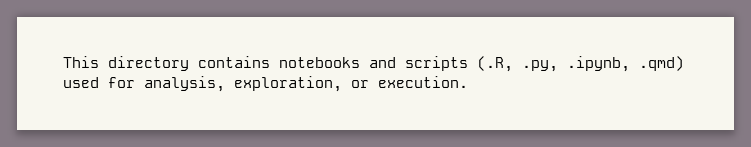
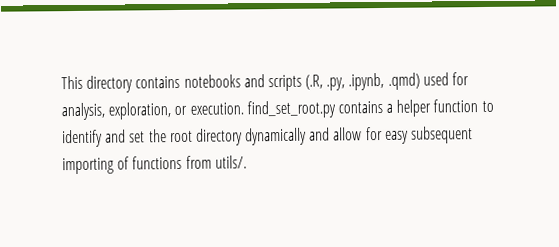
- This directory contains notebooks and scripts (.R, .py, .ipynb, .qmd) used for analysis, exploration, or execution.
+ This directory contains notebooks and scripts (.R, .py, .ipynb, .qmd) used for analysis, exploration, or execution. find_set_root.py contains a helper function to identify and set the root directory dynamically and allow for easy subsequent importing of functions from utils/.

